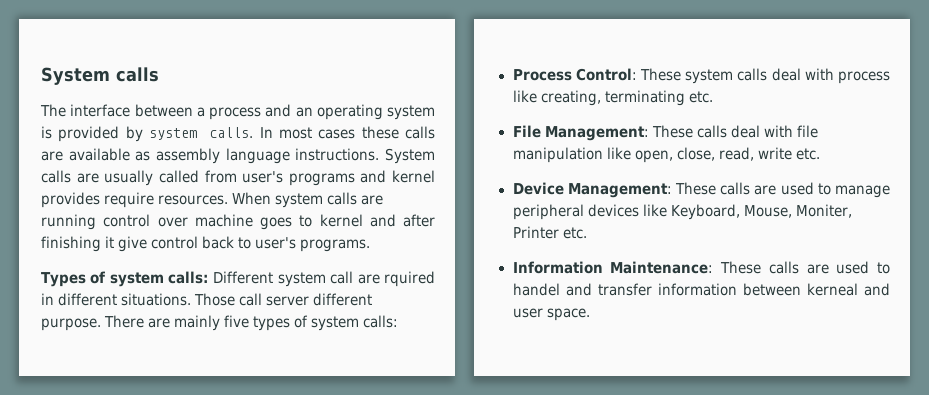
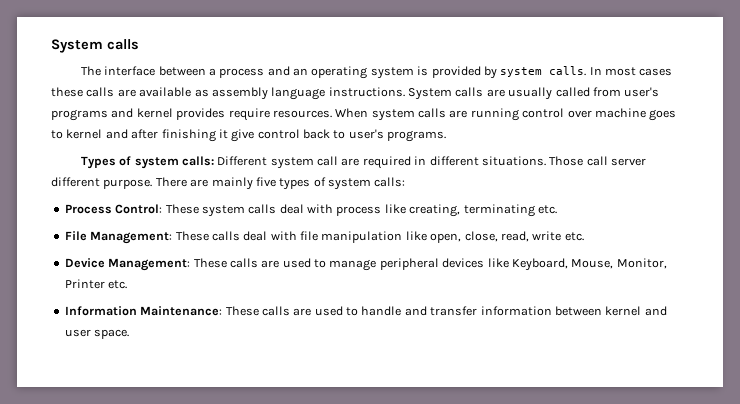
- Types of system calls: Different system call are rquired in different situations.
+ Types of system calls: Different system call are required in different situations.
- Device Management: These calls are used to manage peripheral devices like Keyboard, Mouse, Moniter, Printer etc.
+ Device Management: These calls are used to manage peripheral devices like Keyboard, Mouse, Monitor, Printer etc.
- Information Maintenance: These calls are used to handel and transfer information between kerneal and user space.
+ Information Maintenance: These calls are used to handle and transfer information between kernel and user space.

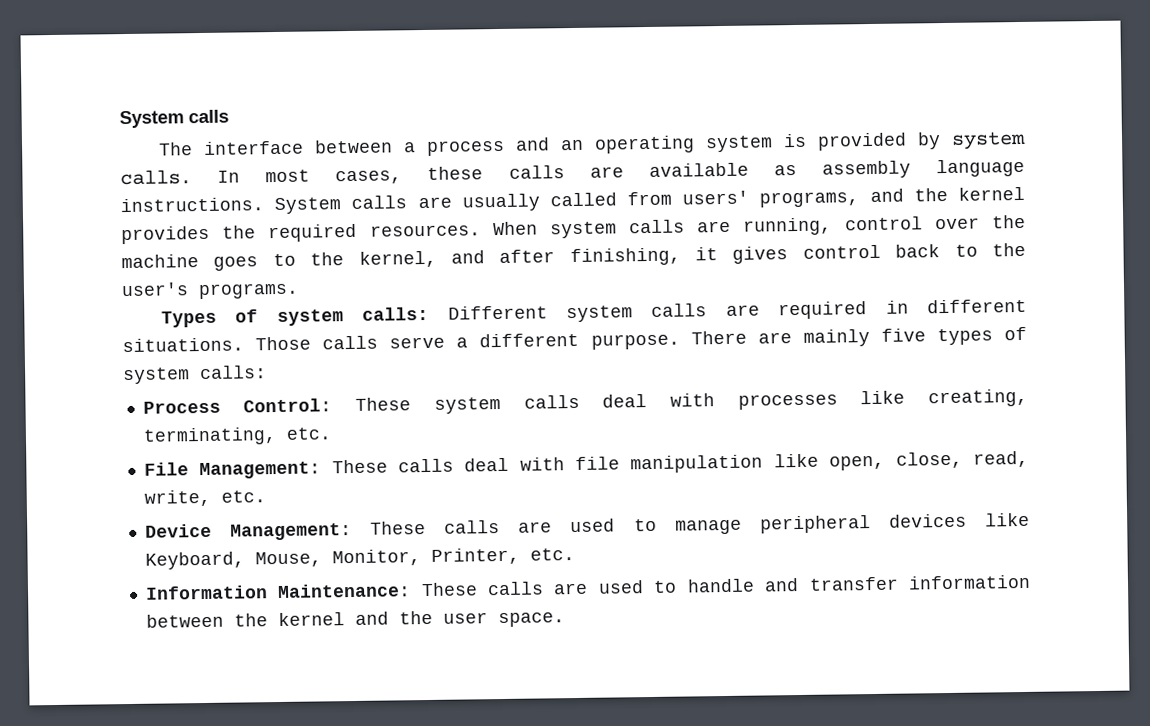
- In most cases these calls are available as assembly language instructions.
+ In most cases, these calls are available as assembly language instructions.
- System calls are usually called from user's programs and kernel provides require resources.
+ System calls are usually called from users' programs, and the kernel provides the required resources.
- When system calls are running control over machine goes to kernel and after finishing it give control back to user's programs.
+ When system calls are running, control over the machine goes to the kernel, and after finishing, it gives control back to the user's programs.
- Types of system calls: Different system call are required in different situations.
+ Types of system calls: Different system calls are required in different situations.
- Those call server different purpose.
+ Those calls serve a different purpose.
- Process Control: These system calls deal with process like creating, terminating etc.
+ Process Control: These system calls deal with processes like creating, terminating, etc.
- File Management: These calls deal with file manipulation like open, close, read, write etc.
+ File Management: These calls deal with file manipulation like open, close, read, write, etc.
- Device Management: These calls are used to manage peripheral devices like Keyboard, Mouse, Monitor, Printer etc.
+ Device Management: These calls are used to manage peripheral devices like Keyboard, Mouse, Monitor, Printer, etc.
- Information Maintenance: These calls are used to handle and transfer information between kernel and user space.
+ Information Maintenance: These calls are used to handle and transfer information between the kernel and the user space.

